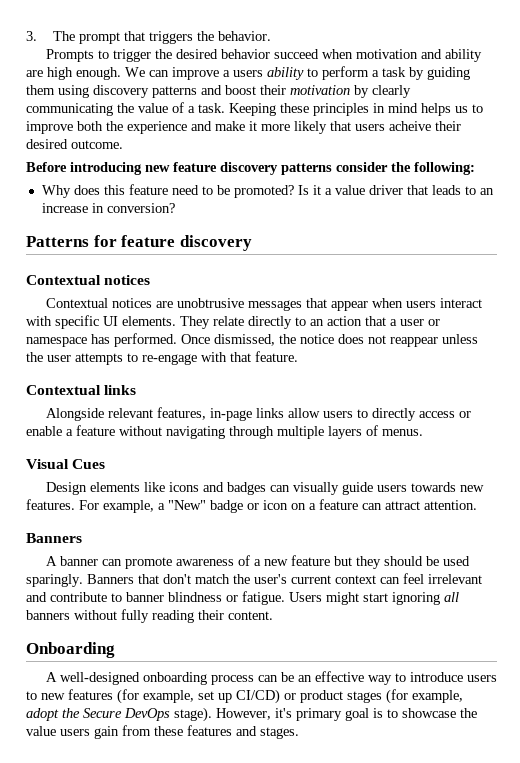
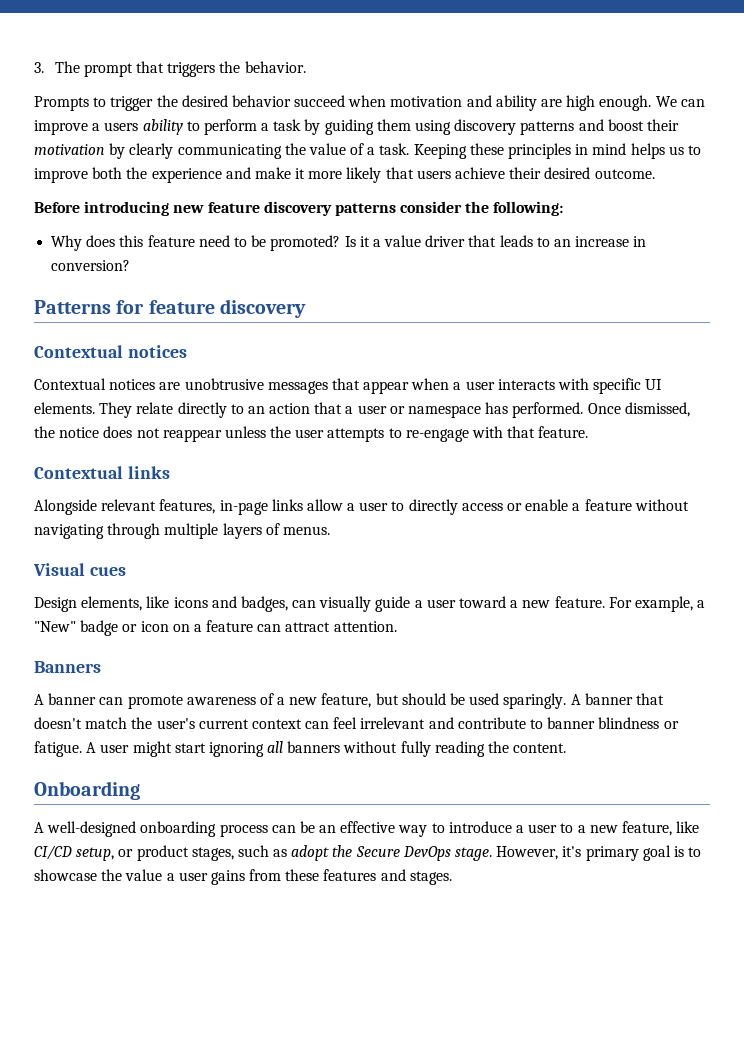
- Keeping these principles in mind helps us to improve both the experience and make it more likely that users acheive their desired outcome.
+ Keeping these principles in mind helps us to improve both the experience and make it more likely that users achieve their desired outcome.
- Contextual notices are unobtrusive messages that appear when users interact with specific UI elements.
+ Contextual notices are unobtrusive messages that appear when a user interacts with specific UI elements.
- Alongside relevant features, in-page links allow users to directly access or enable a feature without navigating through multiple layers of menus.
+ Alongside relevant features, in-page links allow a user to directly access or enable a feature without navigating through multiple layers of menus.
- Visual Cues
+ Visual cues
- Design elements like icons and badges can visually guide users towards new features.
+ Design elements, like icons and badges, can visually guide a user toward a new feature.
- A banner can promote awareness of a new feature but they should be used sparingly.
+ A banner can promote awareness of a new feature, but should be used sparingly.
- Banners that don't match the user's current context can feel irrelevant and contribute to banner blindness or fatigue.
+ A banner that doesn't match the user's current context can feel irrelevant and contribute to banner blindness or fatigue.
- Users might start ignoring all banners without fully reading their content.
+ A user might start ignoring all banners without fully reading the content.
- A well-designed onboarding process can be an effective way to introduce users to new features (for example, set up CI/CD) or product stages (for example, adopt the Secure DevOps stage).
+ A well-designed onboarding process can be an effective way to introduce a user to a new feature, like CI/CD setup, or product stages, such as adopt the Secure DevOps stage.
- However, it's primary goal is to showcase the value users gain from these features and stages.
+ However, it's primary goal is to showcase the value a user gains from these features and stages.

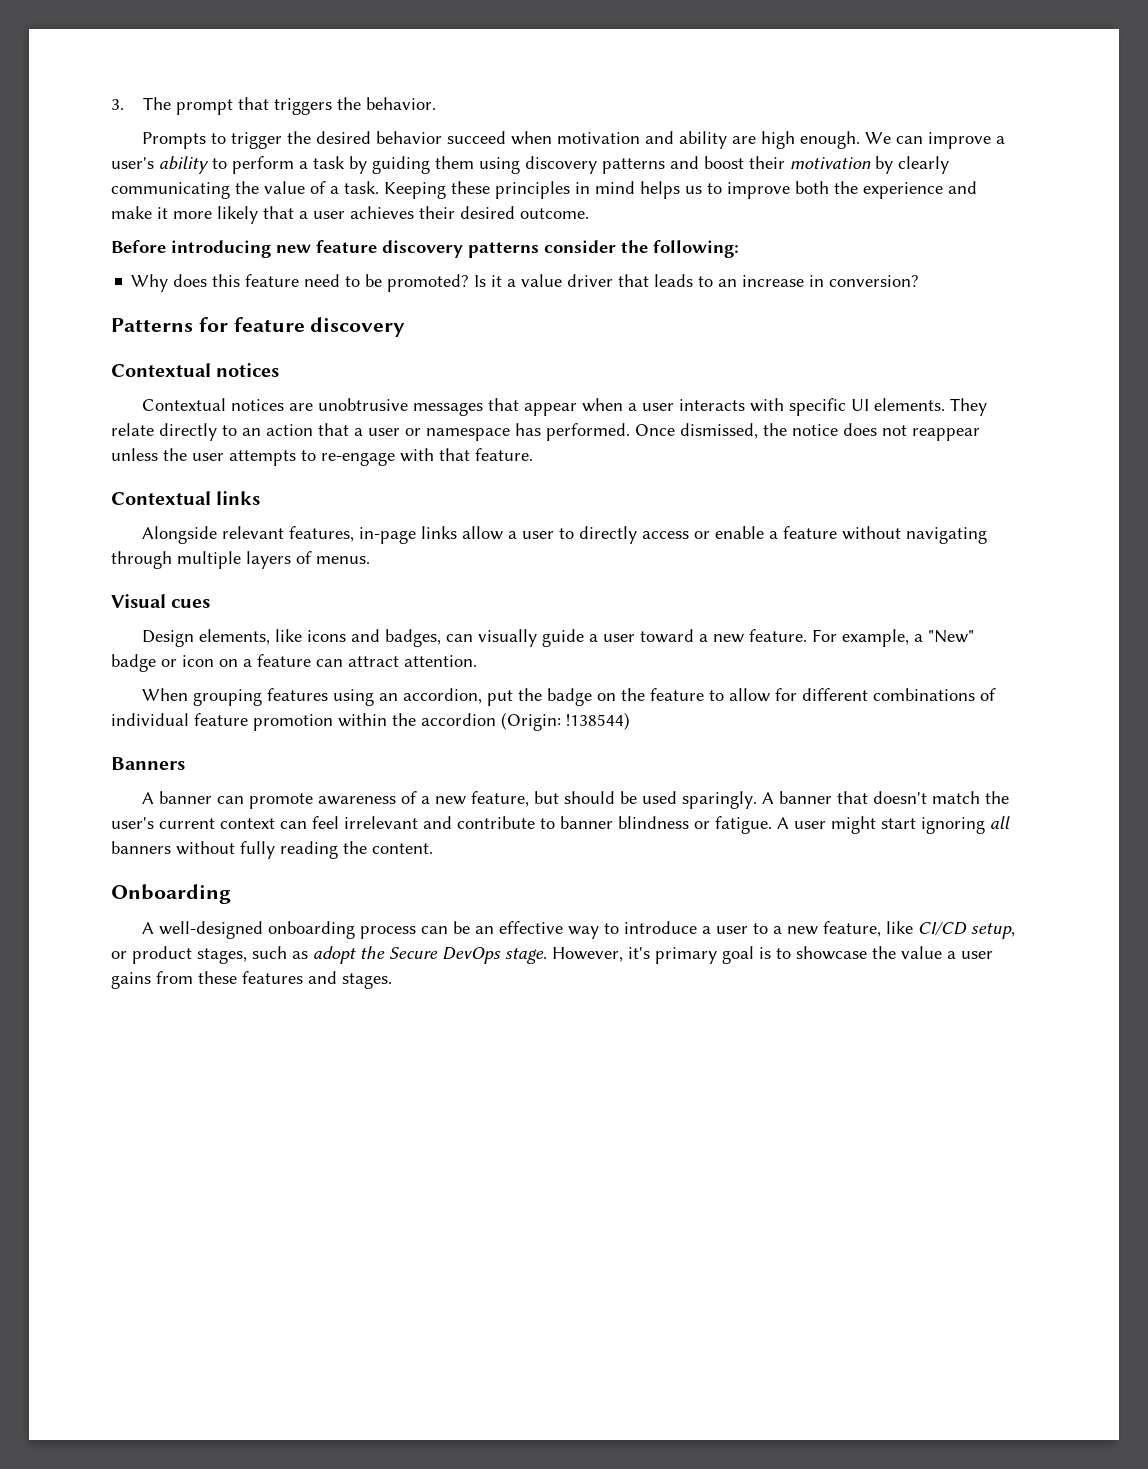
- We can improve a users ability to perform a task by guiding them using discovery patterns and boost their motivation by clearly communicating the value of a task.
+ We can improve a user's ability to perform a task by guiding them using discovery patterns and boost their motivation by clearly communicating the value of a task.
- Keeping these principles in mind helps us to improve both the experience and make it more likely that users achieve their desired outcome.
+ Keeping these principles in mind helps us to improve both the experience and make it more likely that a user achieves their desired outcome.
+ When grouping features using an accordion, put the badge on the feature to allow for different combinations of individual feature promotion within the accordion (Origin: !138544)

